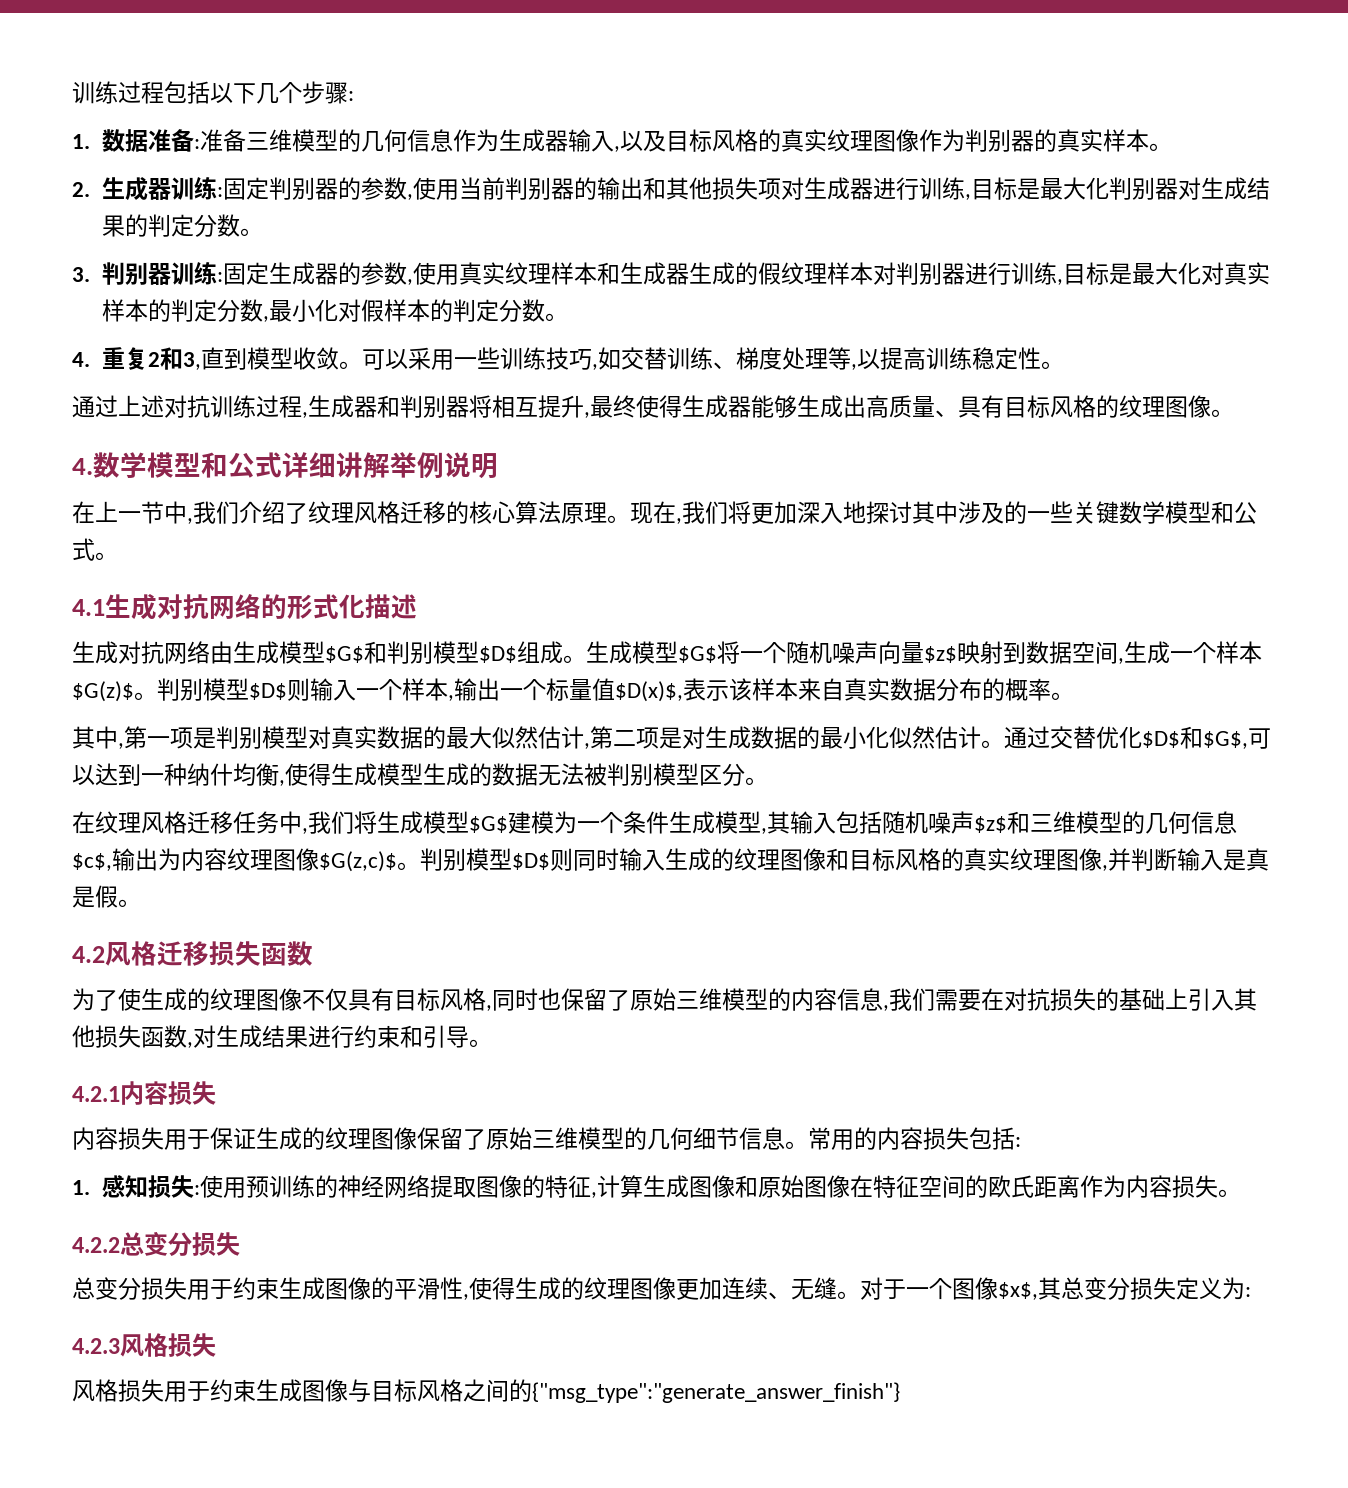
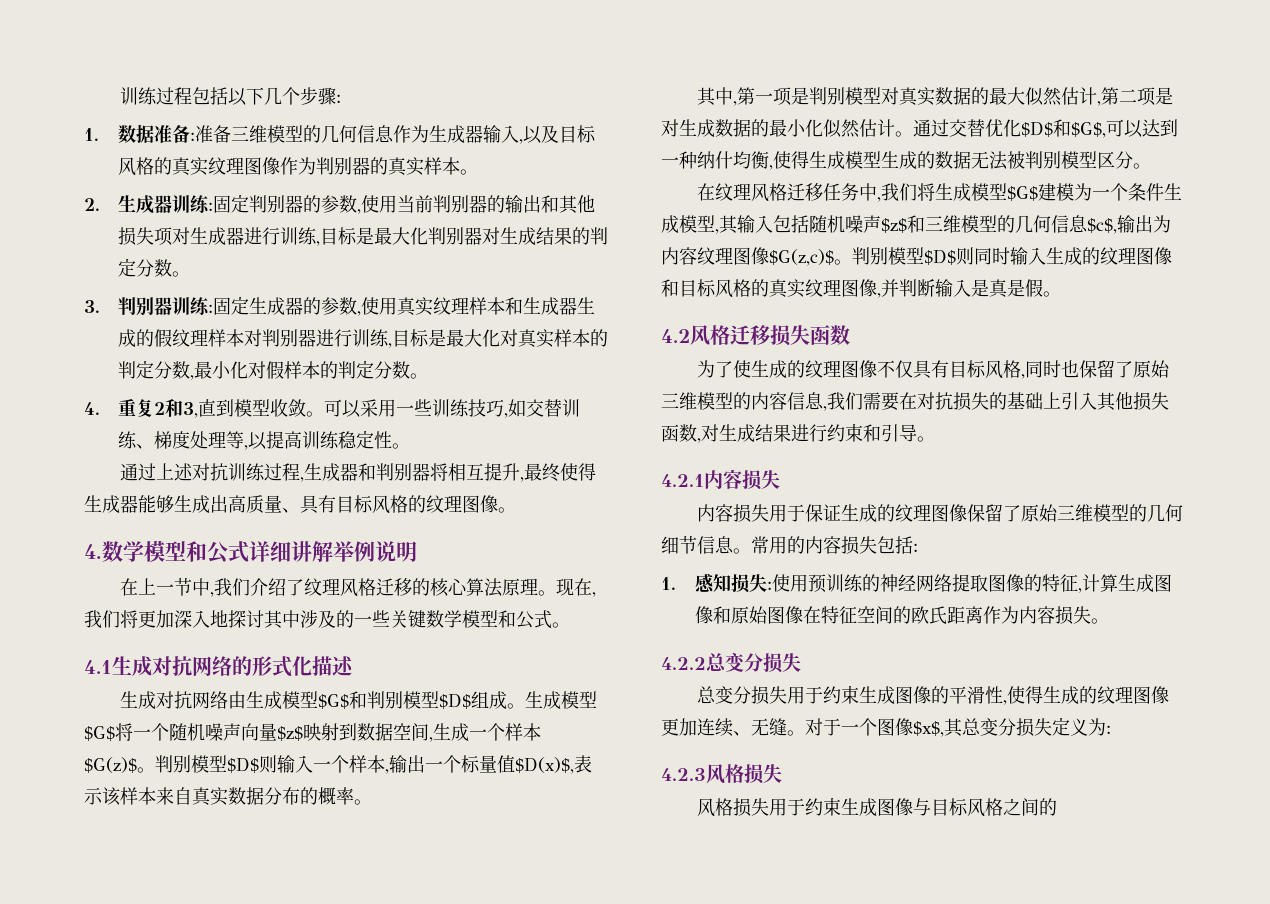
- 风格损失用于约束生成图像与目标风格之间的{"msg_type":"generate_answer_finish"}
+ 风格损失用于约束生成图像与目标风格之间的

